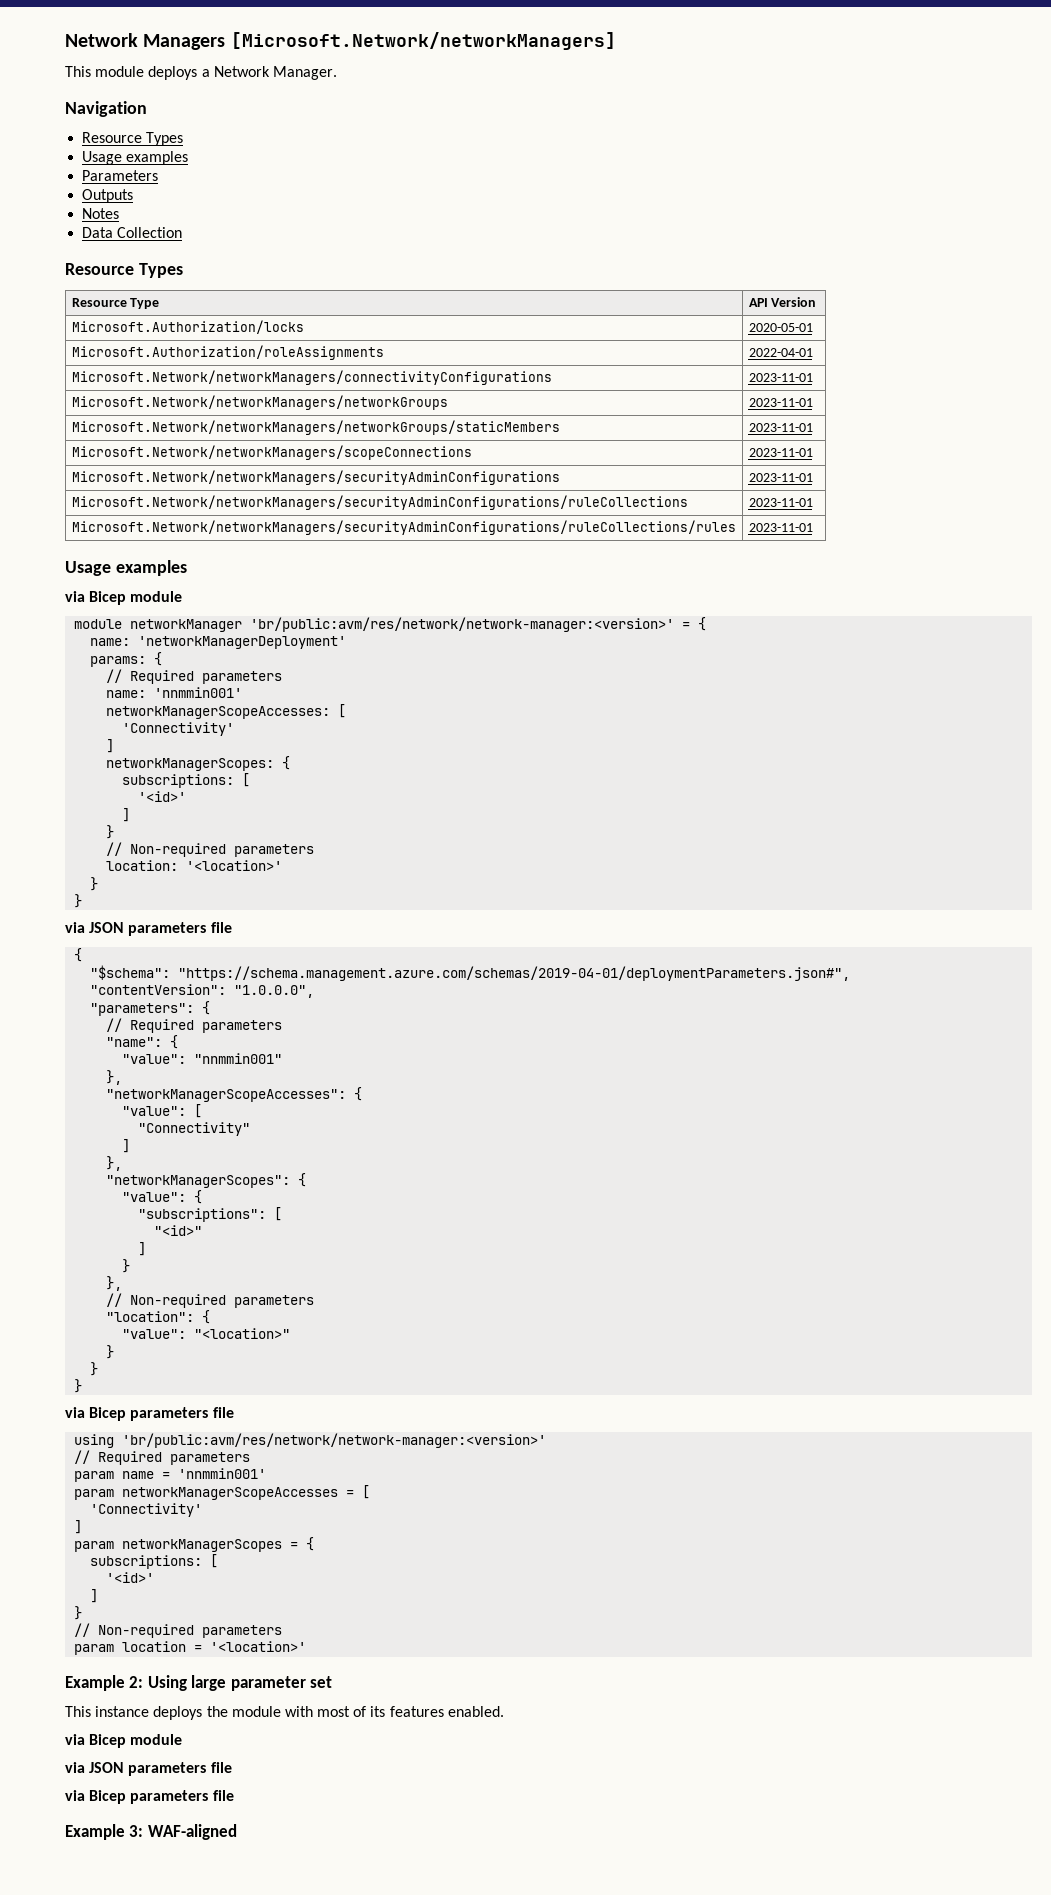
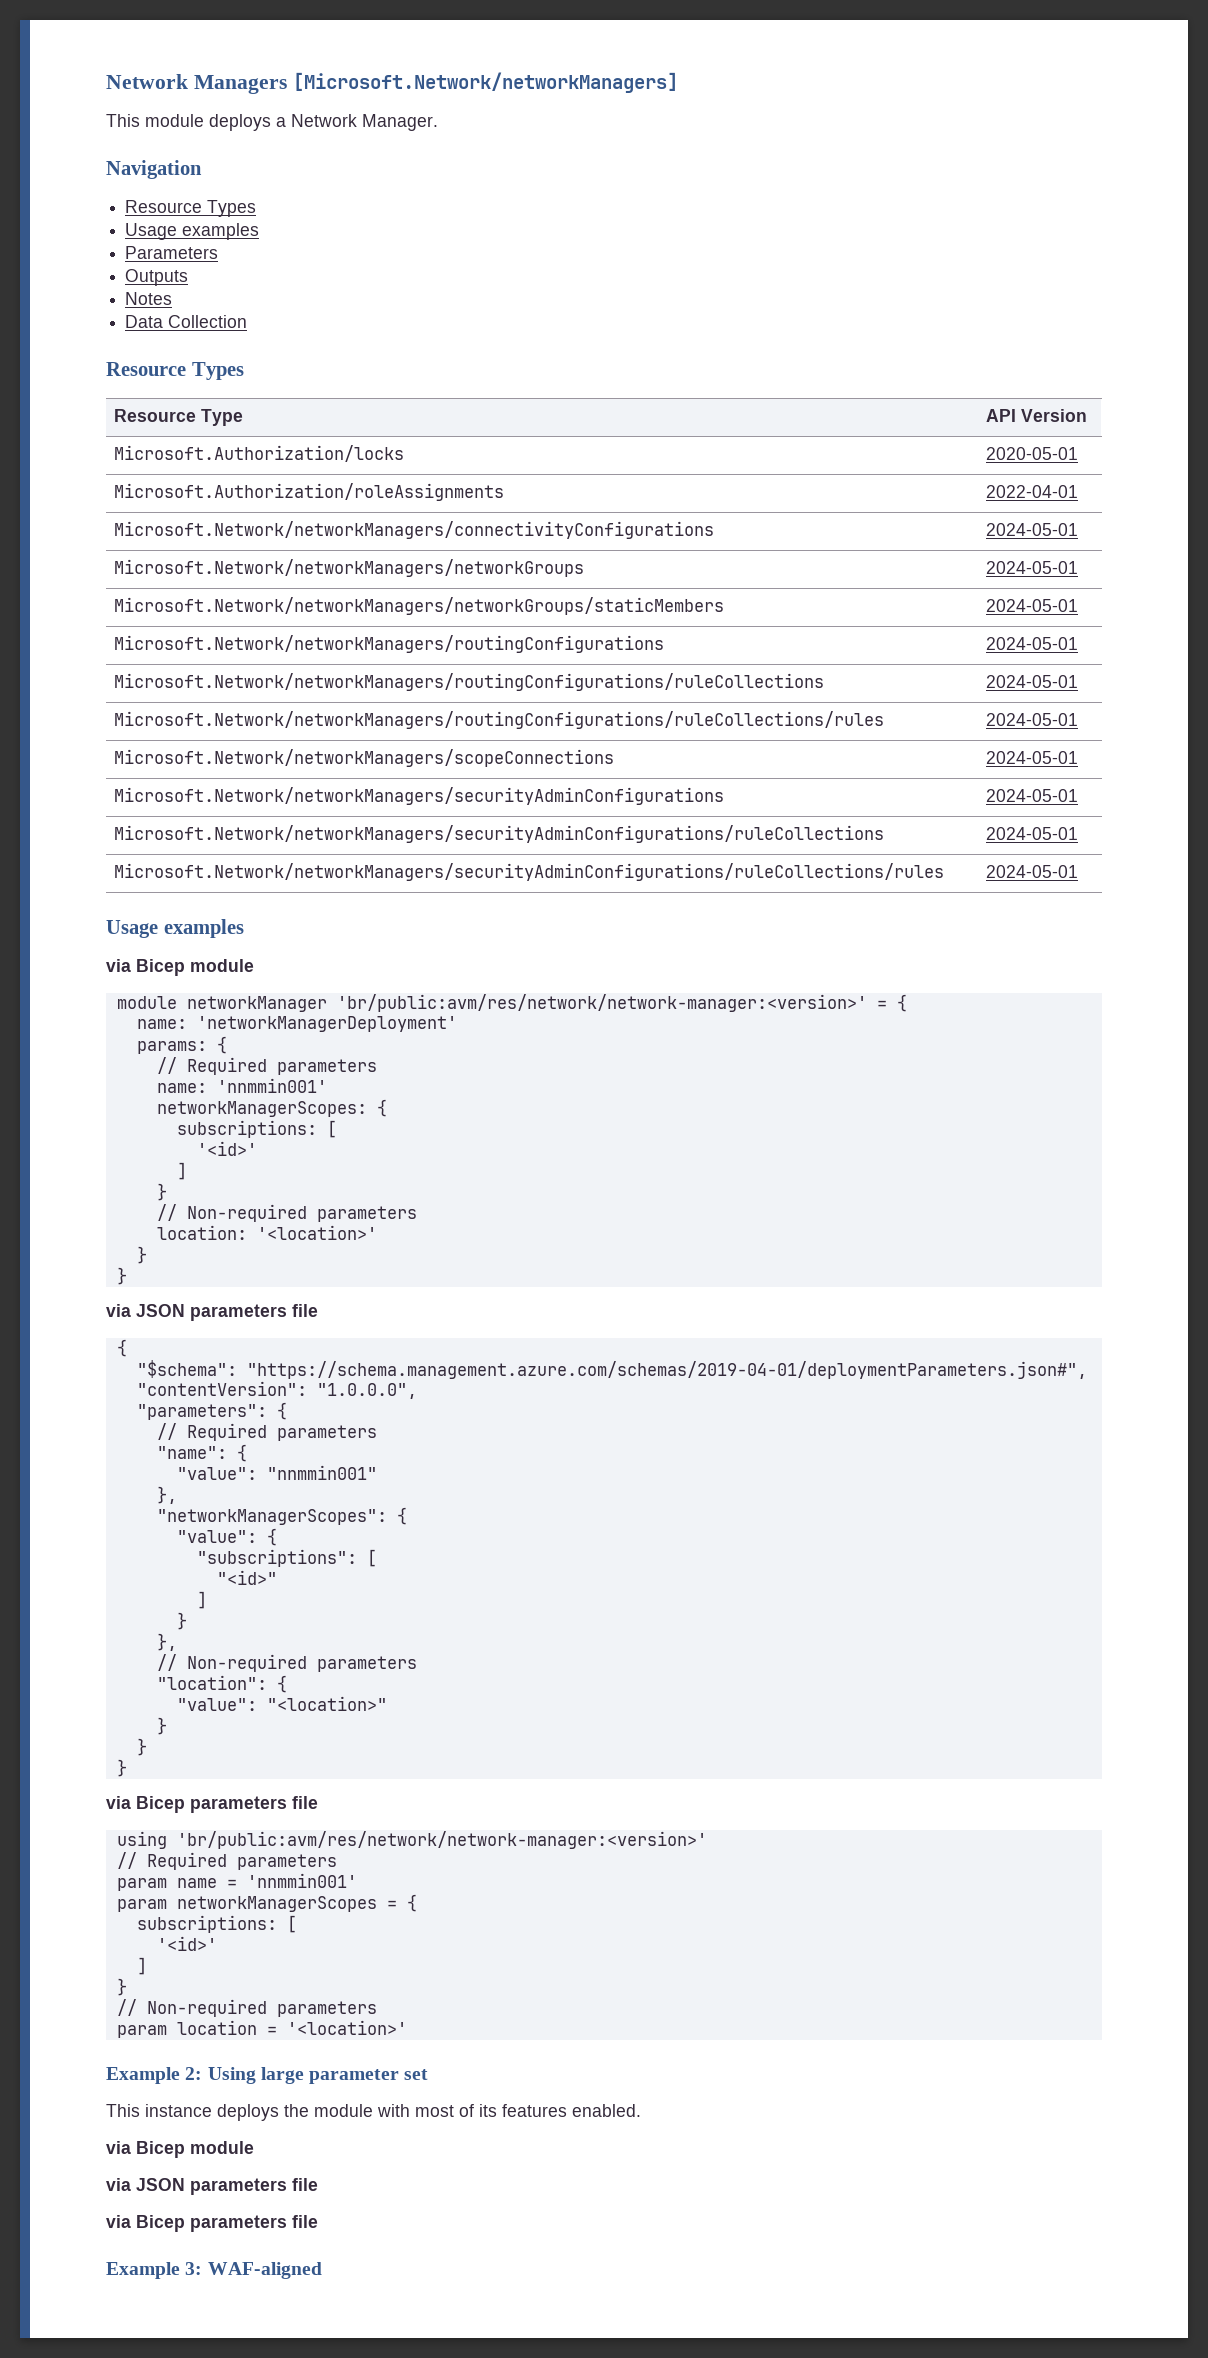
- Microsoft.Network/networkManagers/connectivityConfigurations | 2023-11-01
+ Microsoft.Network/networkManagers/connectivityConfigurations | 2024-05-01
- Microsoft.Network/networkManagers/networkGroups | 2023-11-01
+ Microsoft.Network/networkManagers/networkGroups | 2024-05-01
- Microsoft.Network/networkManagers/networkGroups/staticMembers | 2023-11-01
+ Microsoft.Network/networkManagers/networkGroups/staticMembers | 2024-05-01
+ Microsoft.Network/networkManagers/routingConfigurations | 2024-05-01
+ Microsoft.Network/networkManagers/routingConfigurations/ruleCollections | 2024-05-01
+ Microsoft.Network/networkManagers/routingConfigurations/ruleCollections/rules | 2024-05-01
- Microsoft.Network/networkManagers/scopeConnections | 2023-11-01
+ Microsoft.Network/networkManagers/scopeConnections | 2024-05-01
- Microsoft.Network/networkManagers/securityAdminConfigurations | 2023-11-01
+ Microsoft.Network/networkManagers/securityAdminConfigurations | 2024-05-01
- Microsoft.Network/networkManagers/securityAdminConfigurations/ruleCollections | 2023-11-01
+ Microsoft.Network/networkManagers/securityAdminConfigurations/ruleCollections | 2024-05-01
- Microsoft.Network/networkManagers/securityAdminConfigurations/ruleCollections/rules | 2023-11-01
+ Microsoft.Network/networkManagers/securityAdminConfigurations/ruleCollections/rules | 2024-05-01
- networkManagerScopeAccesses: [
- 'Connectivity'
- ]
- "networkManagerScopeAccesses": {
- "value": [
- "Connectivity"
- ]
- },
- param networkManagerScopeAccesses = [
- 'Connectivity'
- ]

